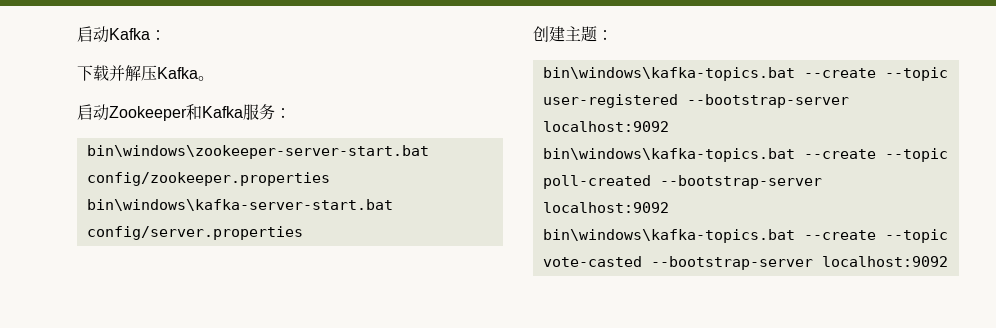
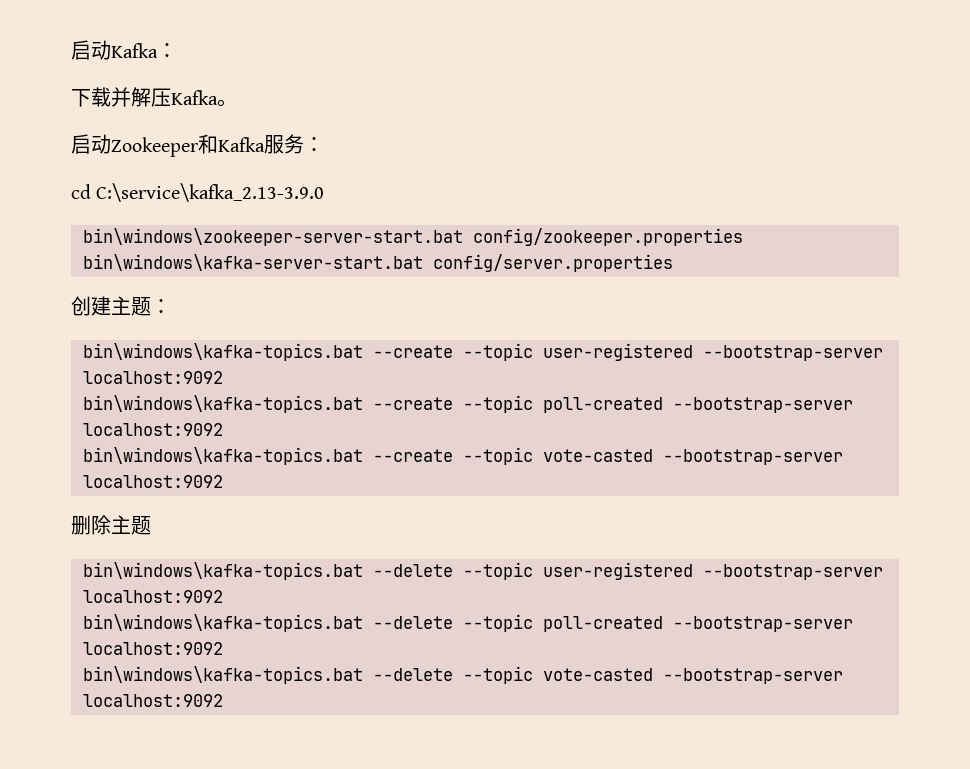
+ cd C:\service\kafka_2.13-3.9.0
+ 删除主题
+ bin\windows\kafka-topics.bat --delete --topic user-registered --bootstrap-server localhost:9092
+ bin\windows\kafka-topics.bat --delete --topic poll-created --bootstrap-server localhost:9092
+ bin\windows\kafka-topics.bat --delete --topic vote-casted --bootstrap-server localhost:9092

